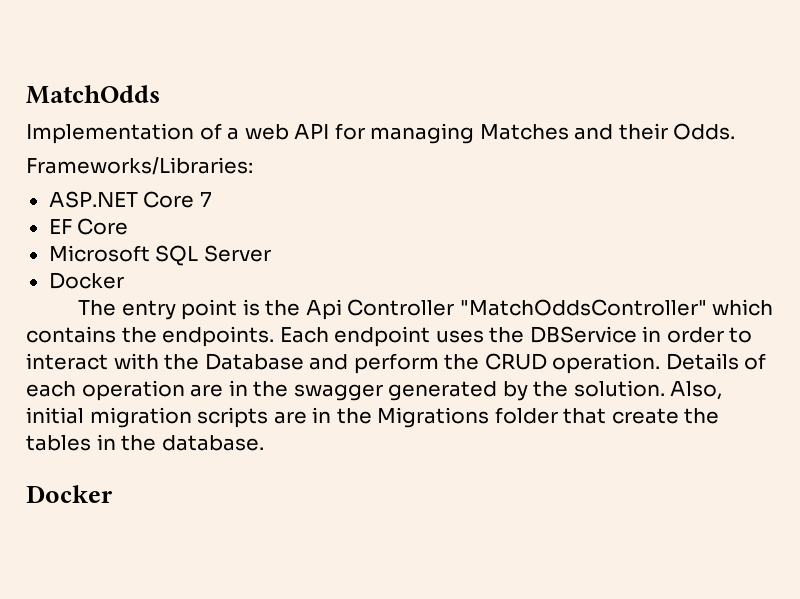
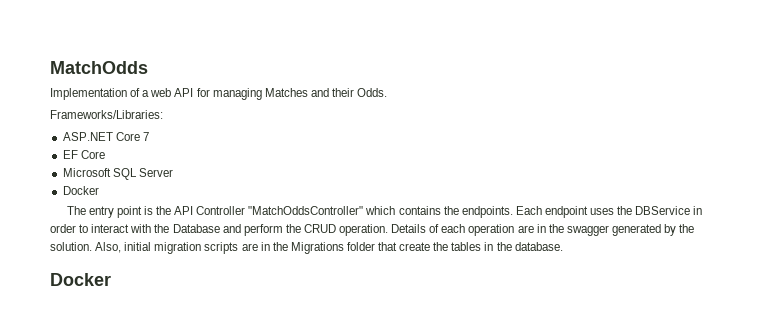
- The entry point is the Api Controller "MatchOddsController" which contains the endpoints.
+ The entry point is the API Controller "MatchOddsController" which contains the endpoints.

